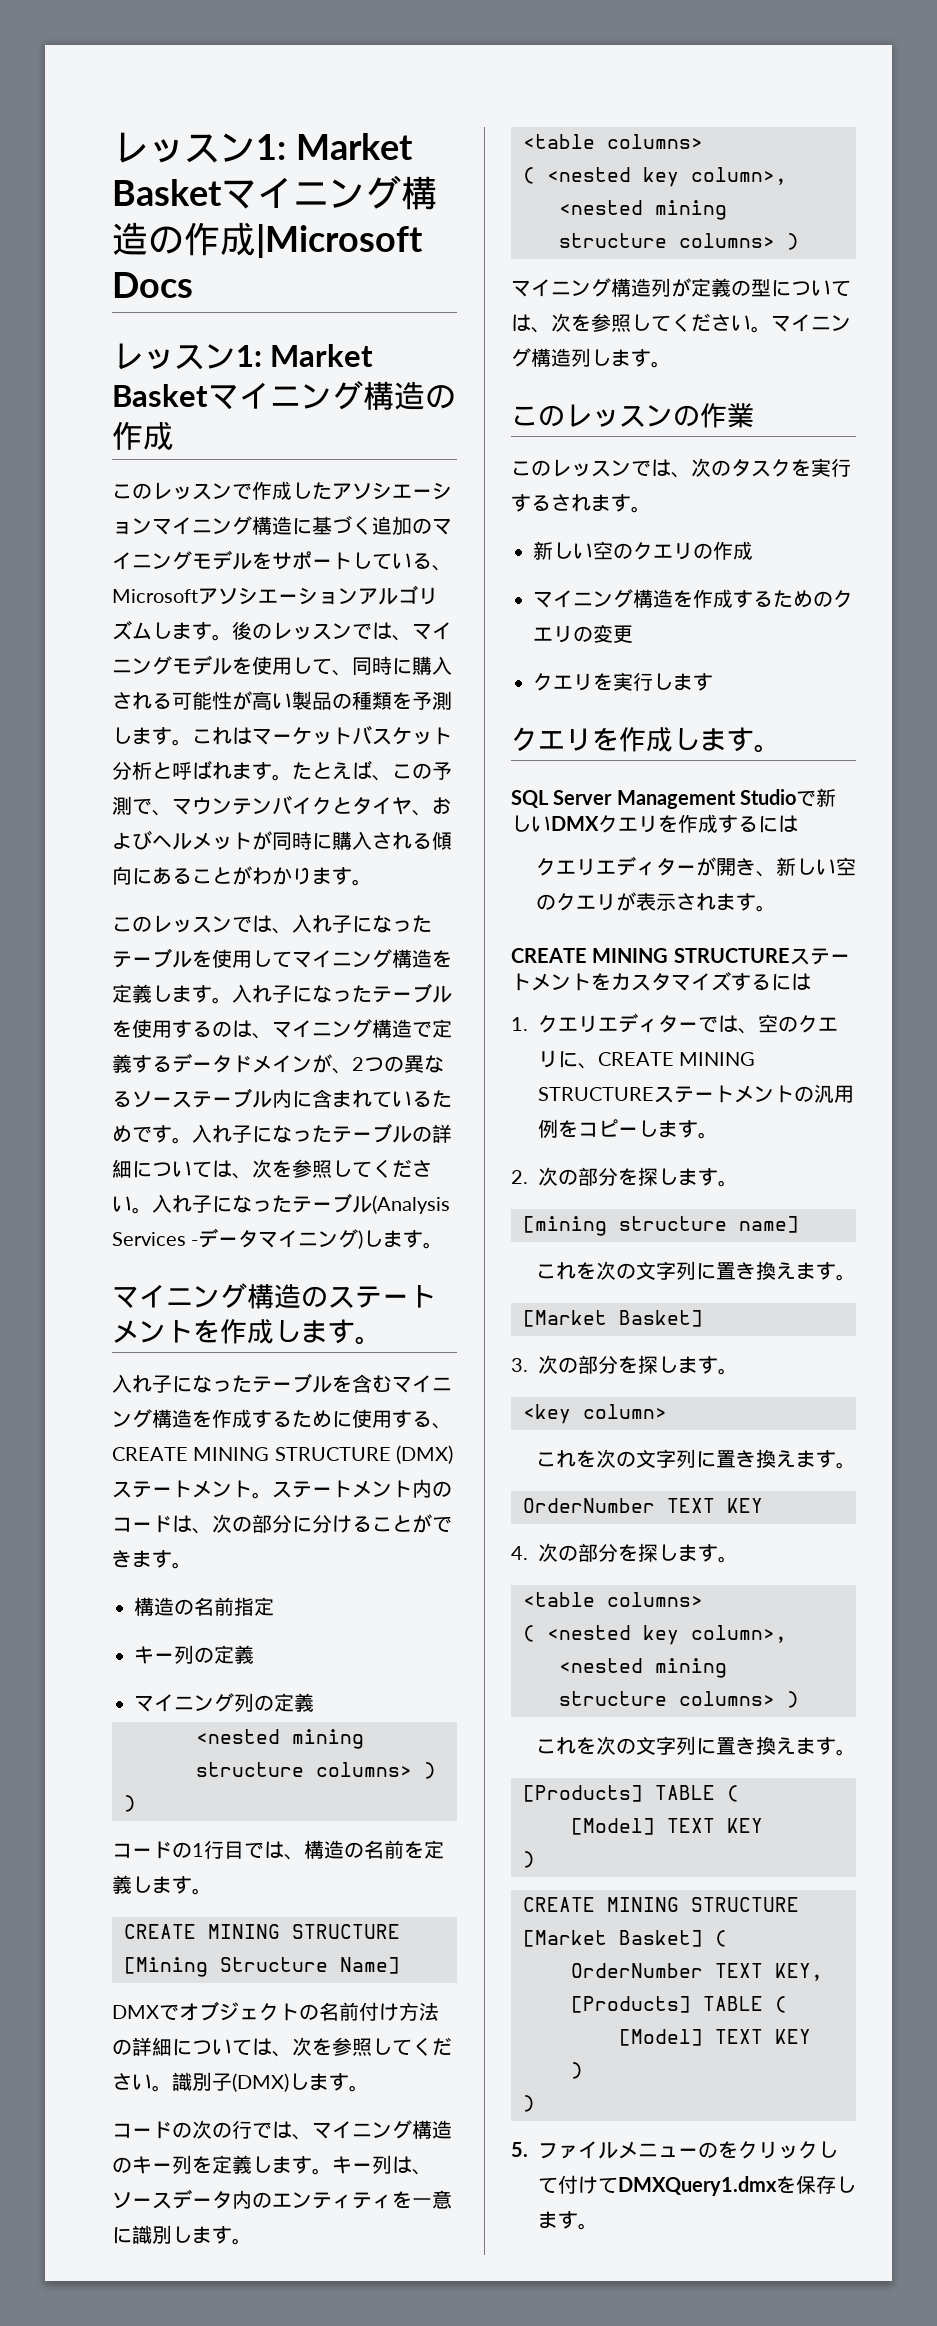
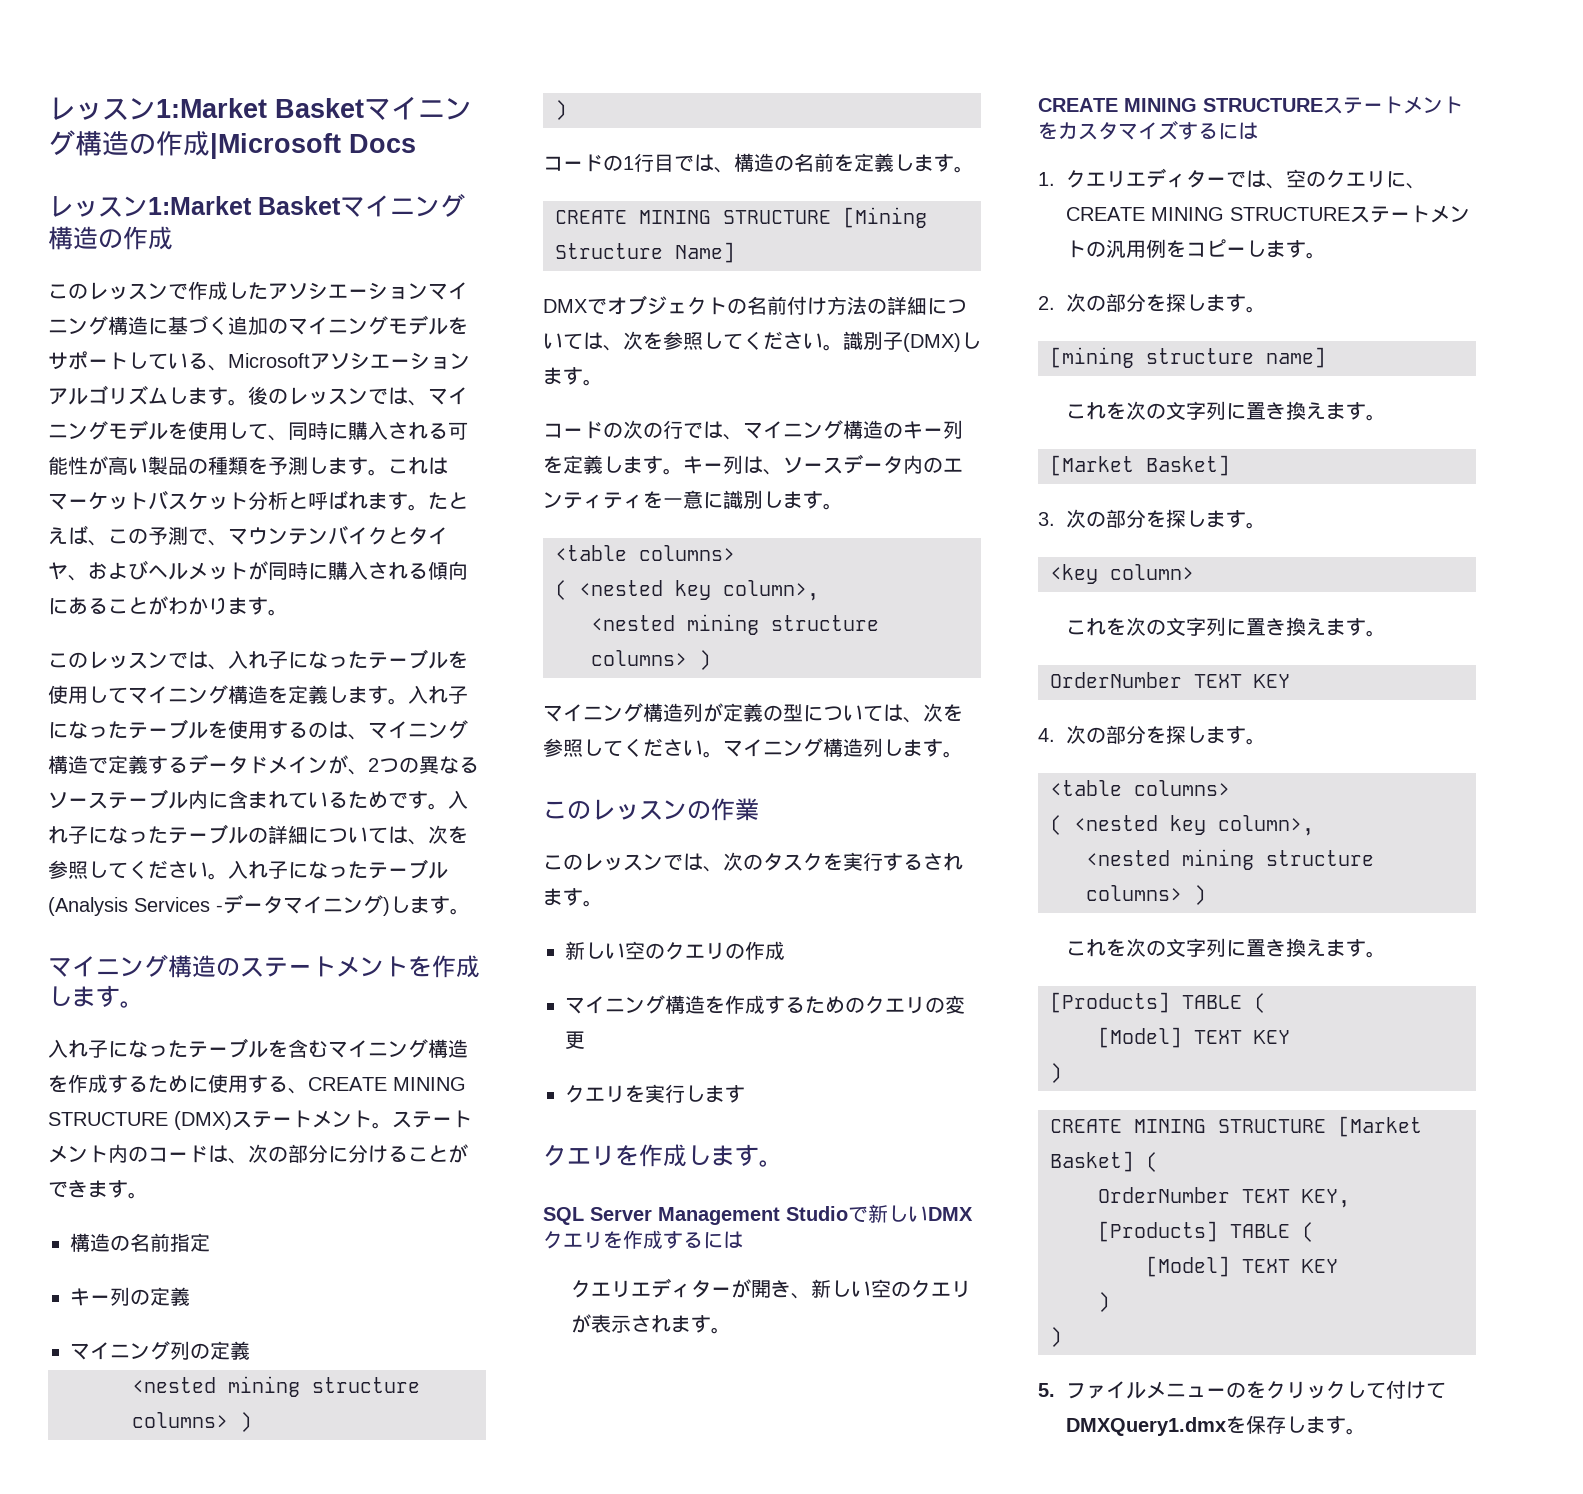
- レッスン1: Market Basketマイニング構造の作成|Microsoft Docs
- レッスン1: Market Basketマイニング構造の作成
+ レッスン1:Market Basketマイニング構造の作成|Microsoft Docs
+ レッスン1:Market Basketマイニング構造の作成

